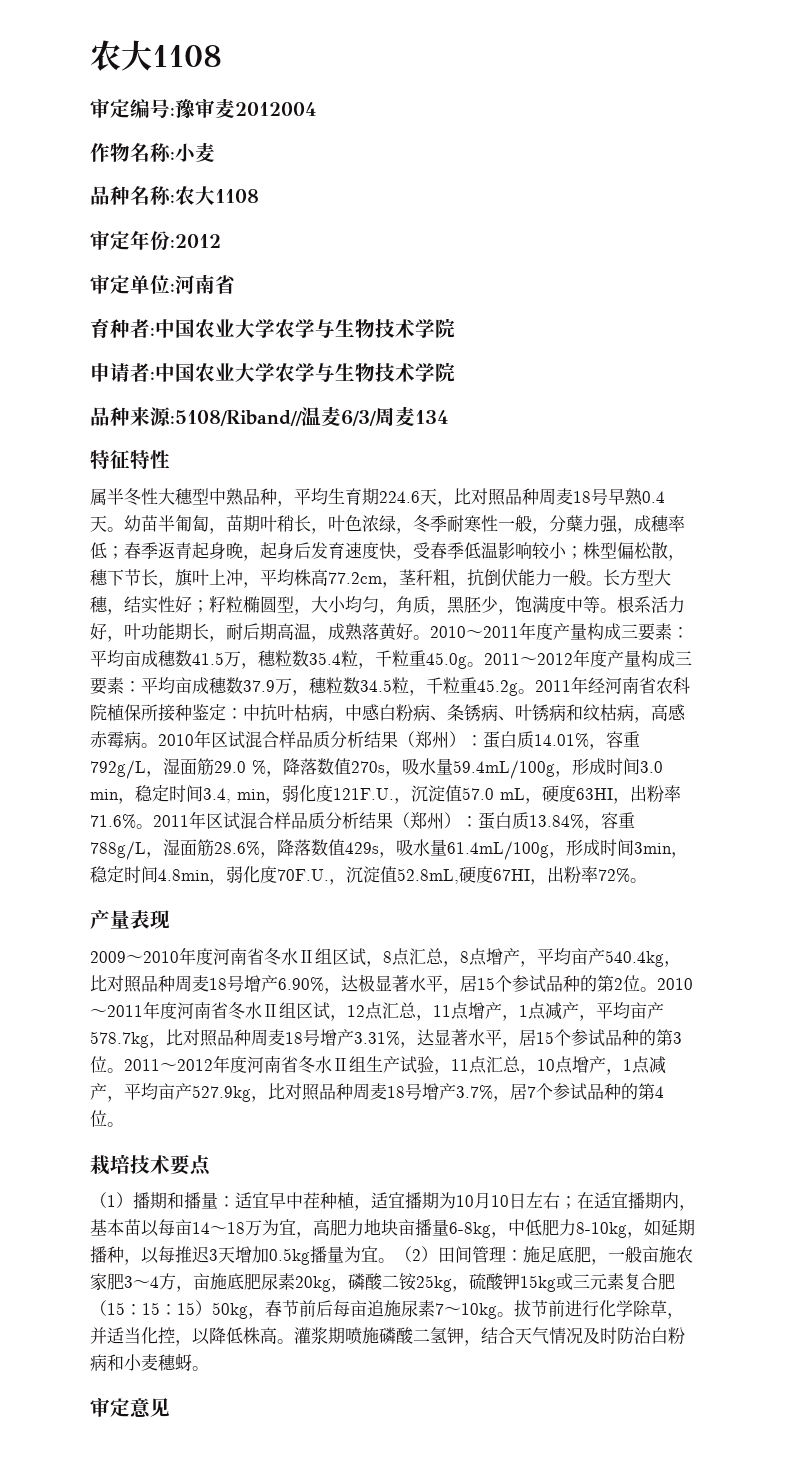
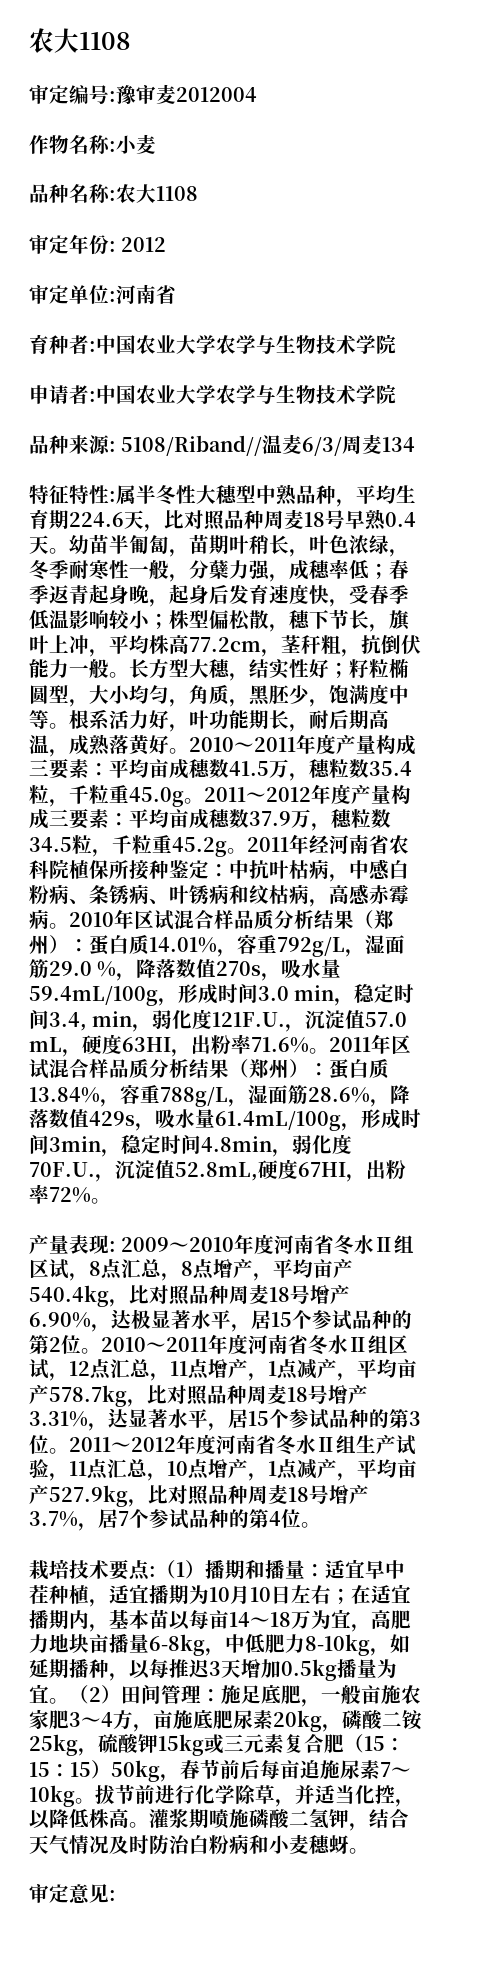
- 审定年份:2012
+ 审定年份: 2012
- 品种来源:5108/Riband//温麦6/3/周麦134
+ 品种来源: 5108/Riband//温麦6/3/周麦134
- 特征特性
- 属半冬性大穗型中熟品种，平均生育期224.6天，比对照品种周麦18号早熟0.4天。
+ 特征特性:属半冬性大穗型中熟品种，平均生育期224.6天，比对照品种周麦18号早熟0.4天。
- 产量表现
- 2009～2010年度河南省冬水Ⅱ组区试，8点汇总，8点增产，平均亩产540.4kg，比对照品种周麦18号增产6.90%，达极显著水平，居15个参试品种的第2位。
+ 产量表现: 2009～2010年度河南省冬水Ⅱ组区试，8点汇总，8点增产，平均亩产540.4kg，比对照品种周麦18号增产6.90%，达极显著水平，居15个参试品种的第2位。
- 栽培技术要点
- （1）播期和播量：适宜早中茬种植，适宜播期为10月10日左右；在适宜播期内，基本苗以每亩14～18万为宜，高肥力地块亩播量6-8kg，中低肥力8-10kg，如延期播种，以每推迟3天增加0.5kg播量为宜。
+ 栽培技术要点:（1）播期和播量：适宜早中茬种植，适宜播期为10月10日左右；在适宜播期内，基本苗以每亩14～18万为宜，高肥力地块亩播量6-8kg，中低肥力8-10kg，如延期播种，以每推迟3天增加0.5kg播量为宜。
- 审定意见
+ 审定意见:

